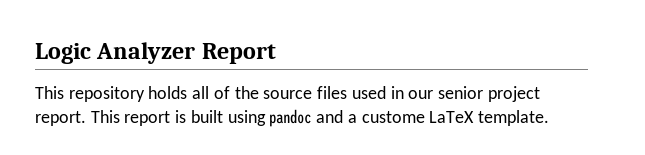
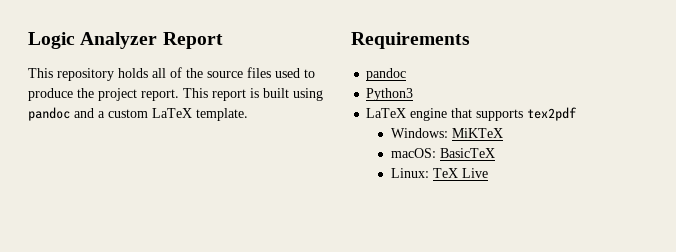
- This repository holds all of the source files used in our senior project report.
+ This repository holds all of the source files used to produce the project report.
- This report is built using pandoc and a custome LaTeX template.
+ This report is built using pandoc and a custom LaTeX template.
+ Requirements
+ pandoc
+ Python3
+ LaTeX engine that supports tex2pdf
+ Windows: MiKTeX
+ macOS: BasicTeX
+ Linux: TeX Live

